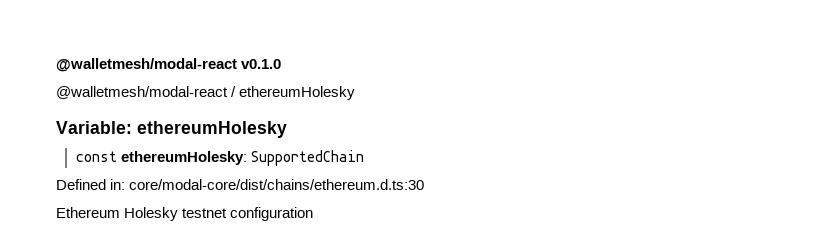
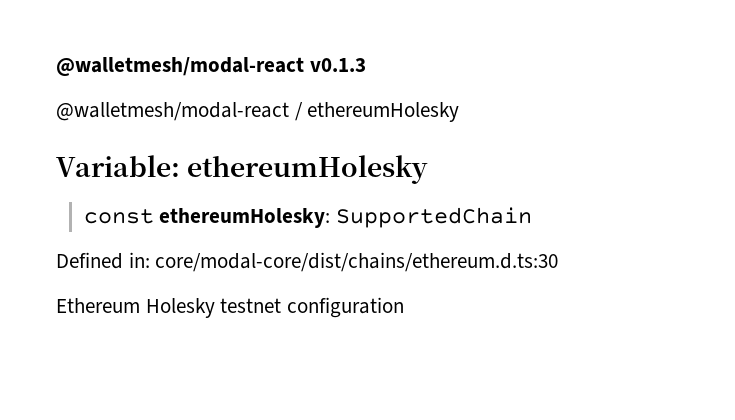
- @walletmesh/modal-react v0.1.0
+ @walletmesh/modal-react v0.1.3

